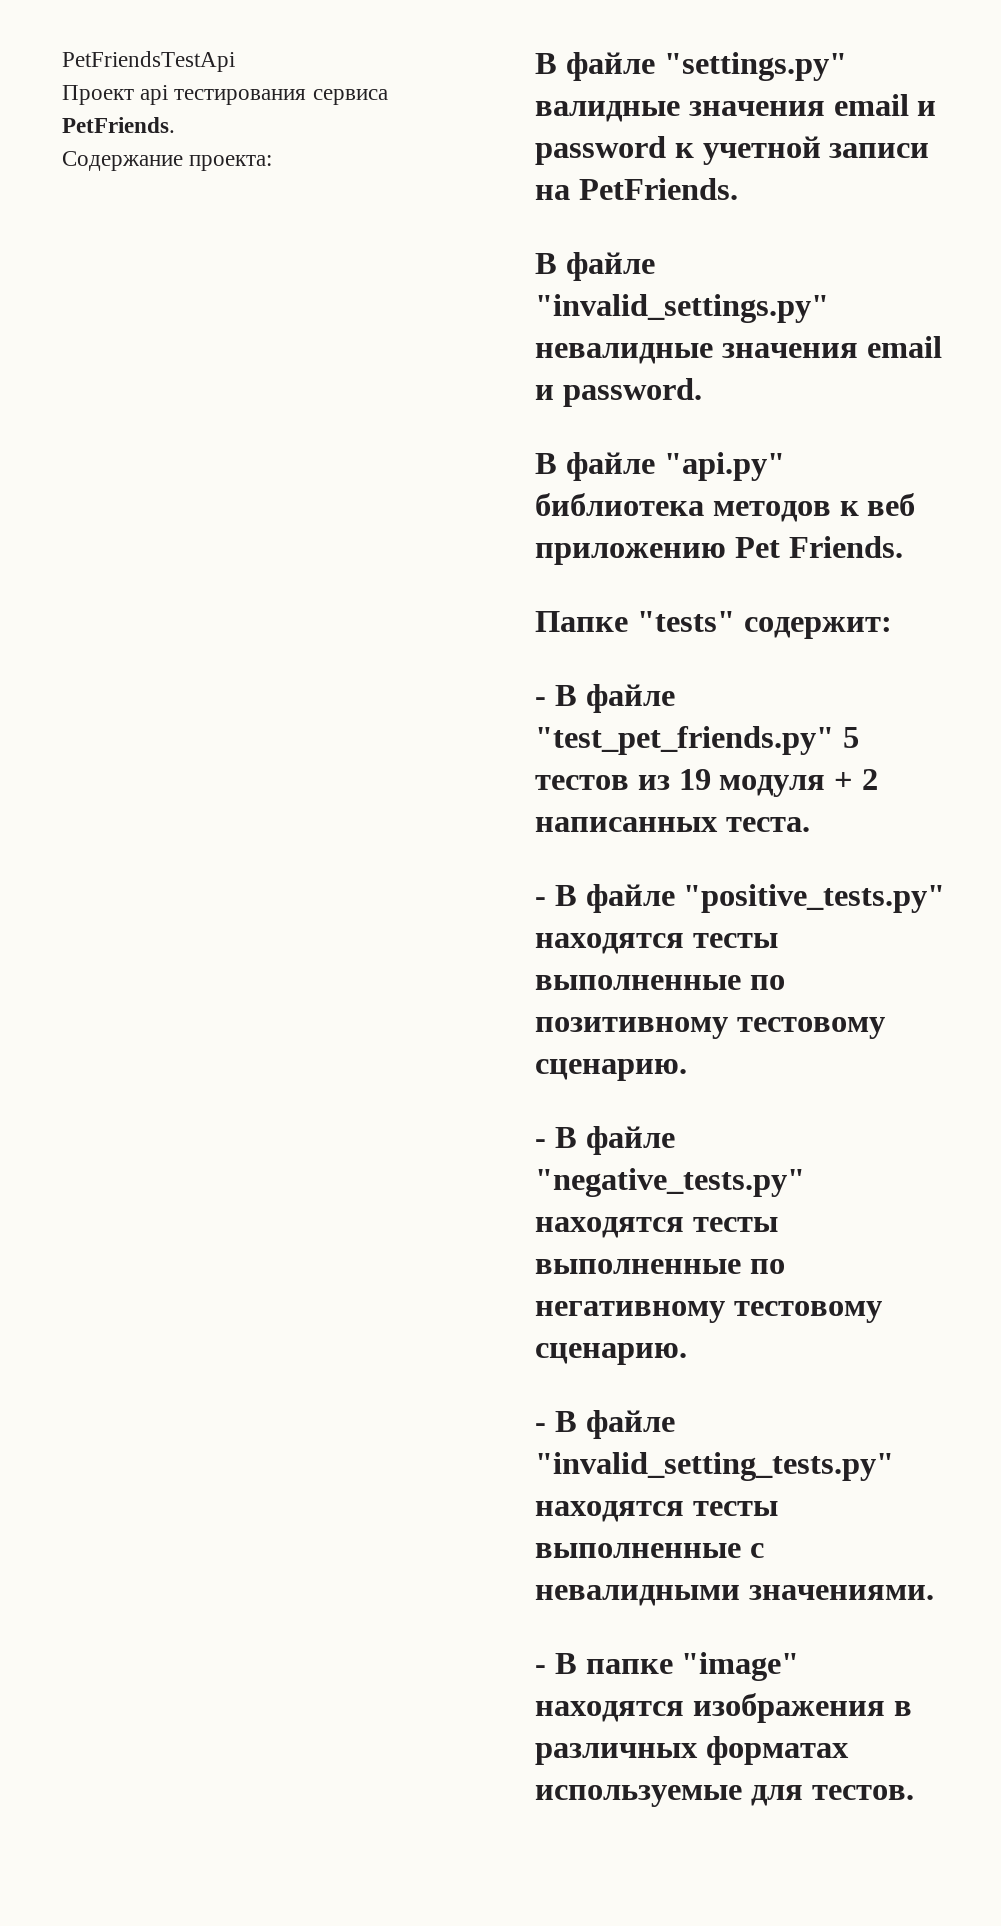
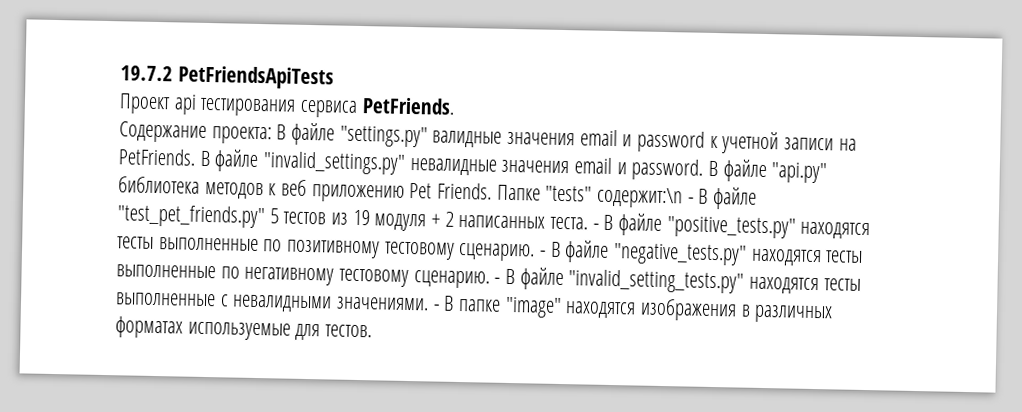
- PetFriendsTestApi
+ 19.7.2 PetFriendsApiTests
- Содержание проекта:
- В файле "settings.py" валидные значения email и password к учетной записи на PetFriends.
- В файле "invalid_settings.py" невалидные значения email и password.
- В файле "api.py" библиотека методов к веб приложению Pet Friends.
- Папке "tests" содержит:
- - В файле "test_pet_friends.py" 5 тестов из 19 модуля + 2 написанных теста.
- - В файле "positive_tests.py" находятся тесты выполненные по позитивному тестовому сценарию.
- - В файле "negative_tests.py" находятся тесты выполненные по негативному тестовому сценарию.
- - В файле "invalid_setting_tests.py" находятся тесты выполненные c невалидными значениями.
- - В папке "image" находятся изображения в различных форматах используемые для тестов.
+ Содержание проекта: В файле "settings.py" валидные значения email и password к учетной записи на PetFriends. В файле "invalid_settings.py" невалидные значения email и password. В файле "api.py" библиотека методов к веб приложению Pet Friends. Папке "tests" содержит:\n - В файле "test_pet_friends.py" 5 тестов из 19 модуля + 2 написанных теста. - В файле "positive_tests.py" находятся тесты выполненные по позитивному тестовому сценарию. - В файле "negative_tests.py" находятся тесты выполненные по негативному тестовому сценарию. - В файле "invalid_setting_tests.py" находятся тесты выполненные c невалидными значениями. - В папке "image" находятся изображения в различных форматах используемые для тестов.

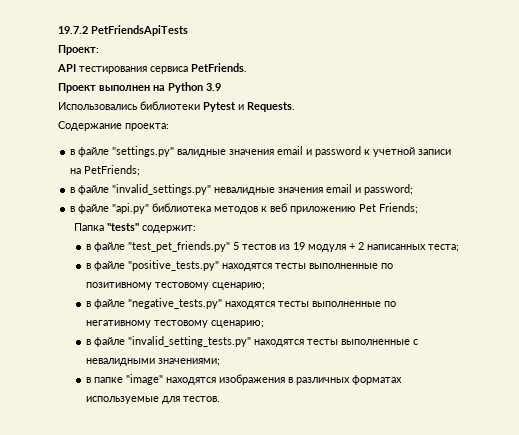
- Проект api тестирования сервиса PetFriends.
+ Проект:
+ API тестирования сервиса PetFriends.
+ Проект выполнен на Python 3.9
+ Использовались библиотеки Pytest и Requests.
- Содержание проекта: В файле "settings.py" валидные значения email и password к учетной записи на PetFriends. В файле "invalid_settings.py" невалидные значения email и password. В файле "api.py" библиотека методов к веб приложению Pet Friends. Папке "tests" содержит:\n - В файле "test_pet_friends.py" 5 тестов из 19 модуля + 2 написанных теста. - В файле "positive_tests.py" находятся тесты выполненные по позитивному тестовому сценарию. - В файле "negative_tests.py" находятся тесты выполненные по негативному тестовому сценарию. - В файле "invalid_setting_tests.py" находятся тесты выполненные c невалидными значениями. - В папке "image" находятся изображения в различных форматах используемые для тестов.
+ Содержание проекта:
+ в файле "settings.py" валидные значения email и password к учетной записи на PetFriends;
+ в файле "invalid_settings.py" невалидные значения email и password;
+ в файле "api.py" библиотека методов к веб приложению Pet Friends;
+ Папка "tests" содержит:
+ в файле "test_pet_friends.py" 5 тестов из 19 модуля + 2 написанных теста;
+ в файле "positive_tests.py" находятся тесты выполненные по позитивному тестовому сценарию;
+ в файле "negative_tests.py" находятся тесты выполненные по негативному тестовому сценарию;
+ в файле "invalid_setting_tests.py" находятся тесты выполненные c невалидными значениями;
+ в папке "image" находятся изображения в различных форматах используемые для тестов.

